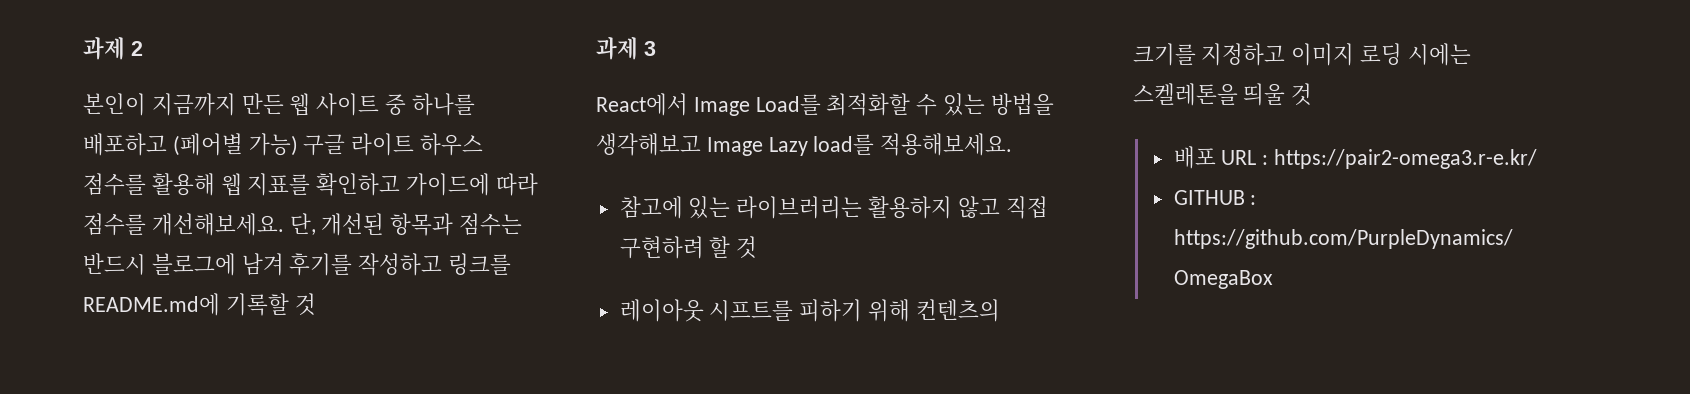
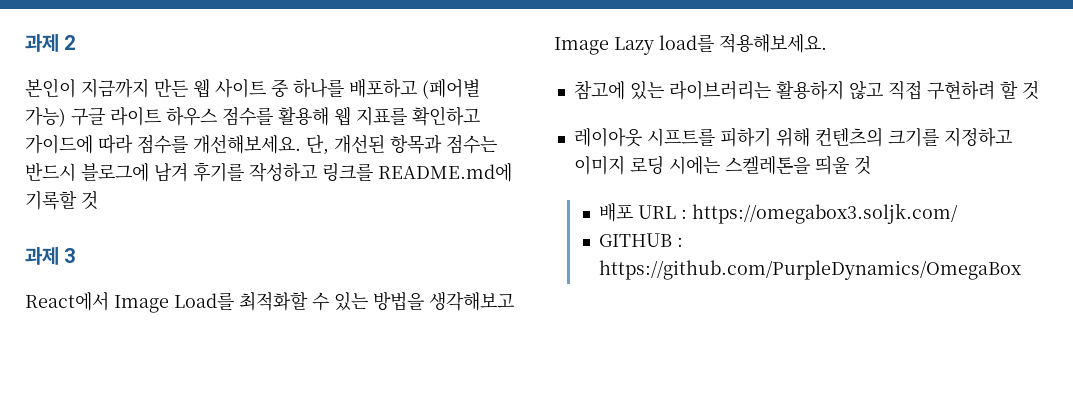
- 배포 URL : https://pair2-omega3.r-e.kr/
+ 배포 URL : https://omegabox3.soljk.com/

